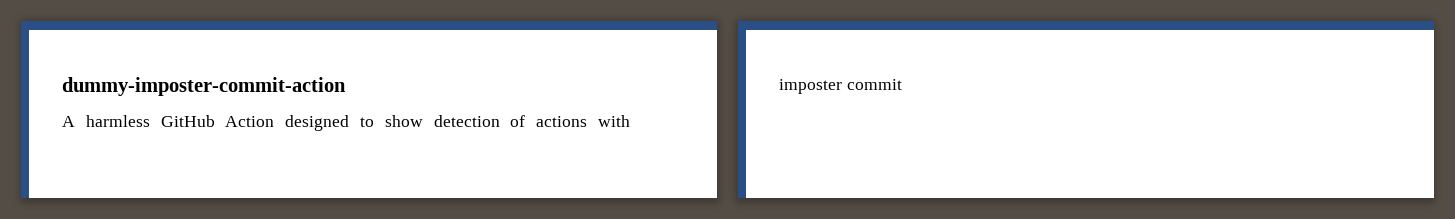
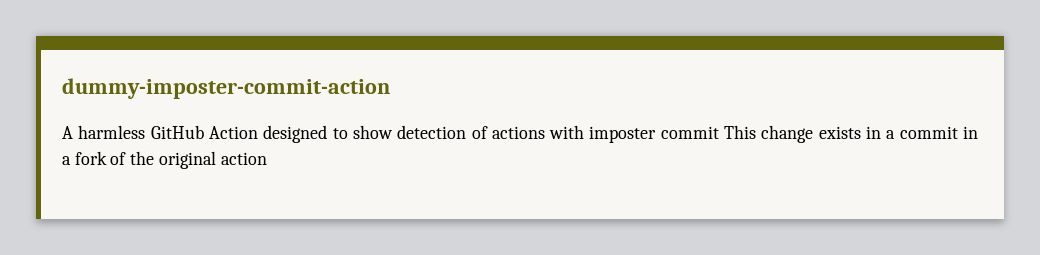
- A harmless GitHub Action designed to show detection of actions with imposter commit
+ A harmless GitHub Action designed to show detection of actions with imposter commit This change exists in a commit in a fork of the original action

